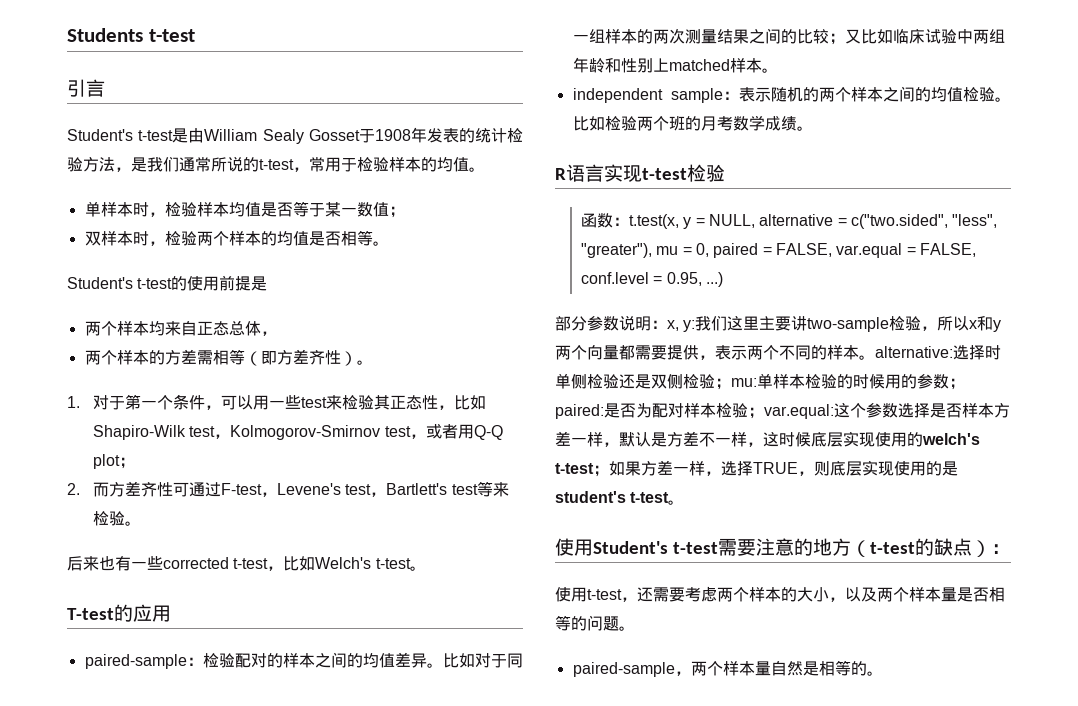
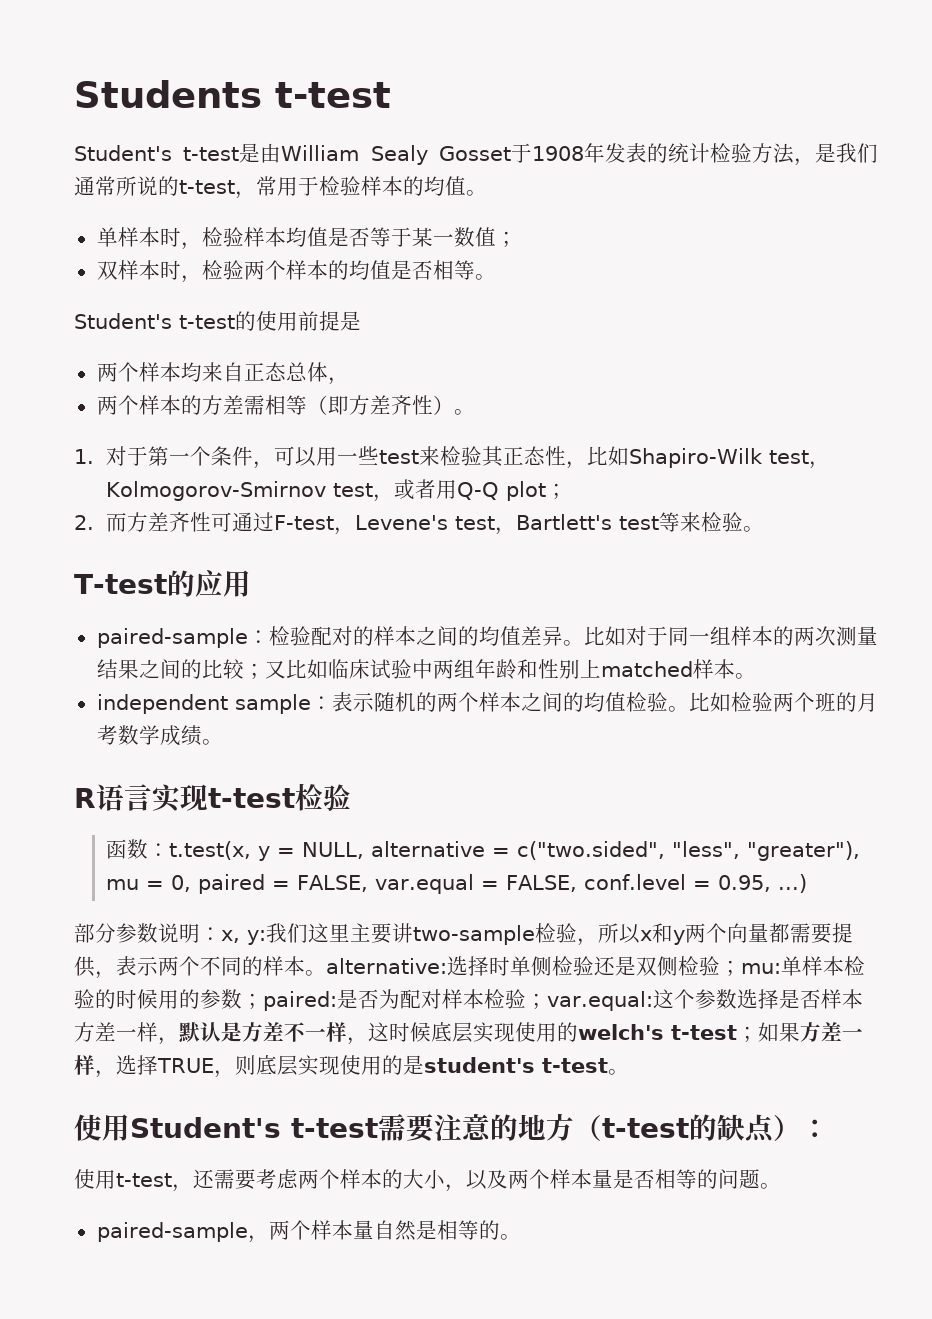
- 引言
- 后来也有一些corrected t-test，比如Welch's t-test。

